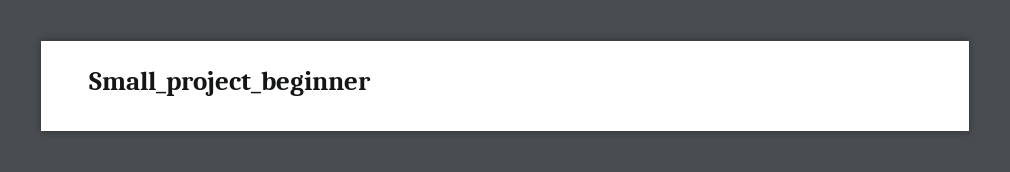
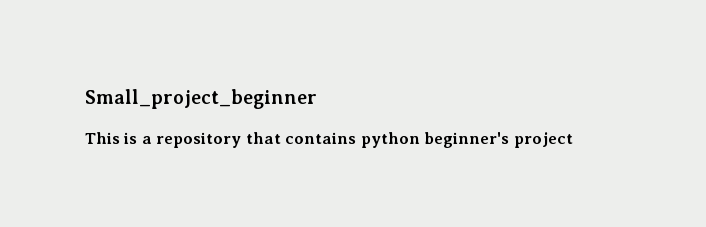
+ This is a repository that contains python beginner's project

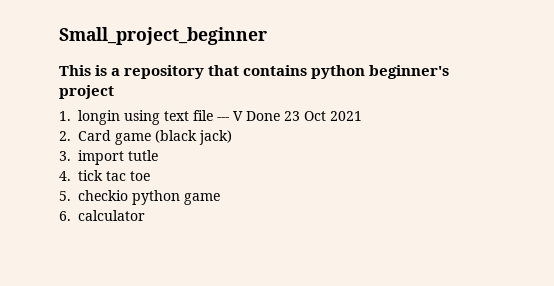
+ 1. longin using text file --- V Done 23 Oct 2021
+ 2. Card game (black jack)
+ 3. import tutle
+ 4. tick tac toe
+ 5. checkio python game
+ 6. calculator

